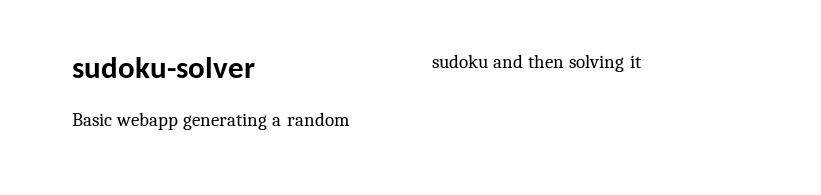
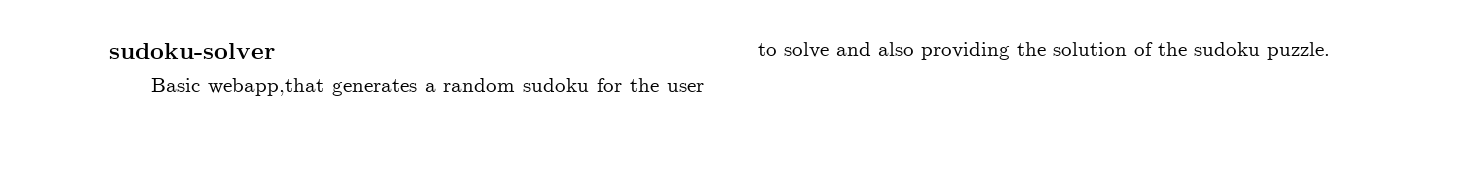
- Basic webapp generating a random sudoku and then solving it
+ Basic webapp,that generates a random sudoku for the user to solve and also providing the solution of the sudoku puzzle.

